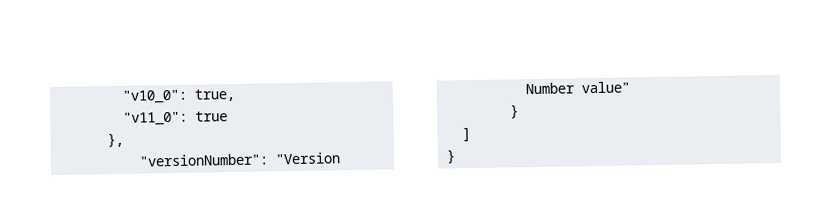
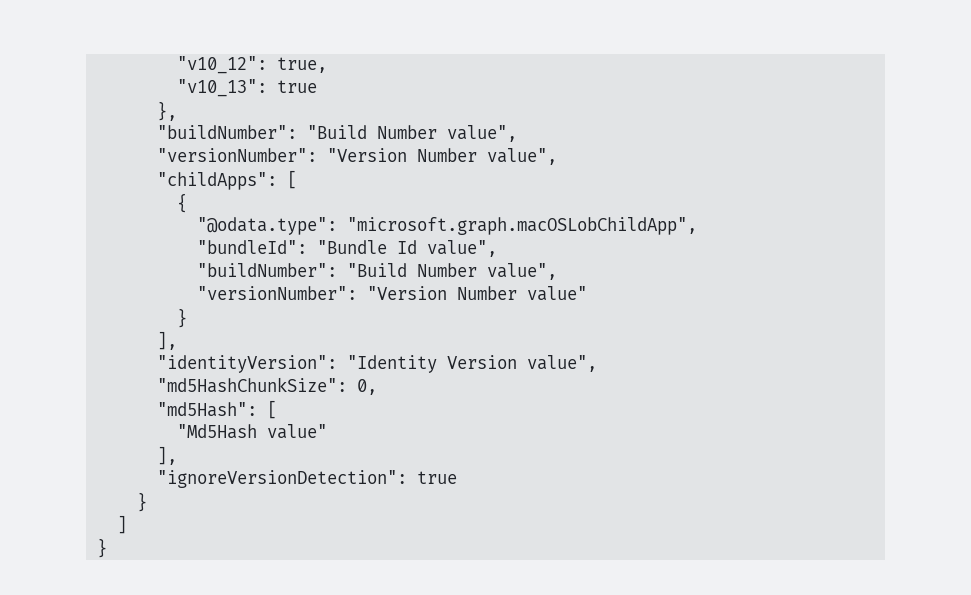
- "v10_0": true,
+ "v10_12": true,
- "v11_0": true
+ "v10_13": true
  },
+ "buildNumber": "Build Number value",
+ "versionNumber": "Version Number value",
+ "childApps": [
+ {
+ "@odata.type": "microsoft.graph.macOSLobChildApp",
+ "bundleId": "Bundle Id value",
+ "buildNumber": "Build Number value",
  "versionNumber": "Version Number value"
+ }
+ ],
+ "identityVersion": "Identity Version value",
+ "md5HashChunkSize": 0,
+ "md5Hash": [
+ "Md5Hash value"
+ ],
+ "ignoreVersionDetection": true

